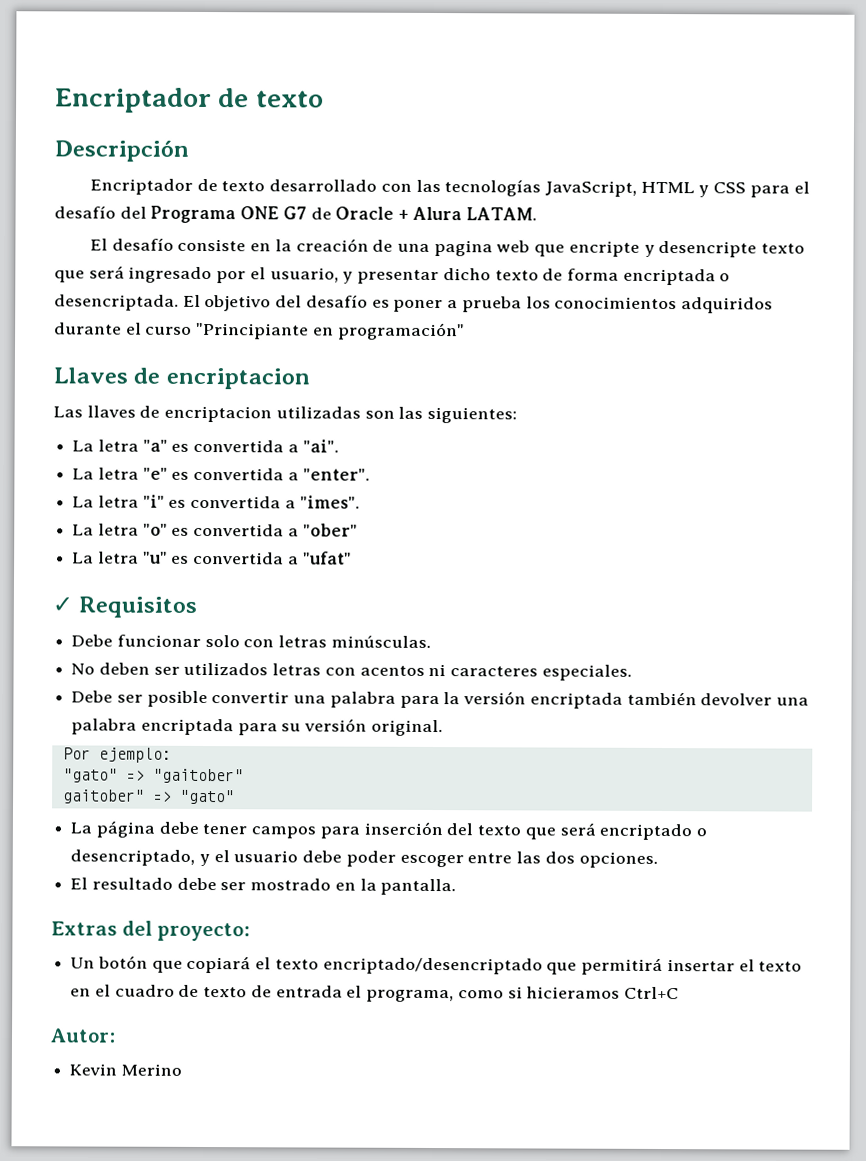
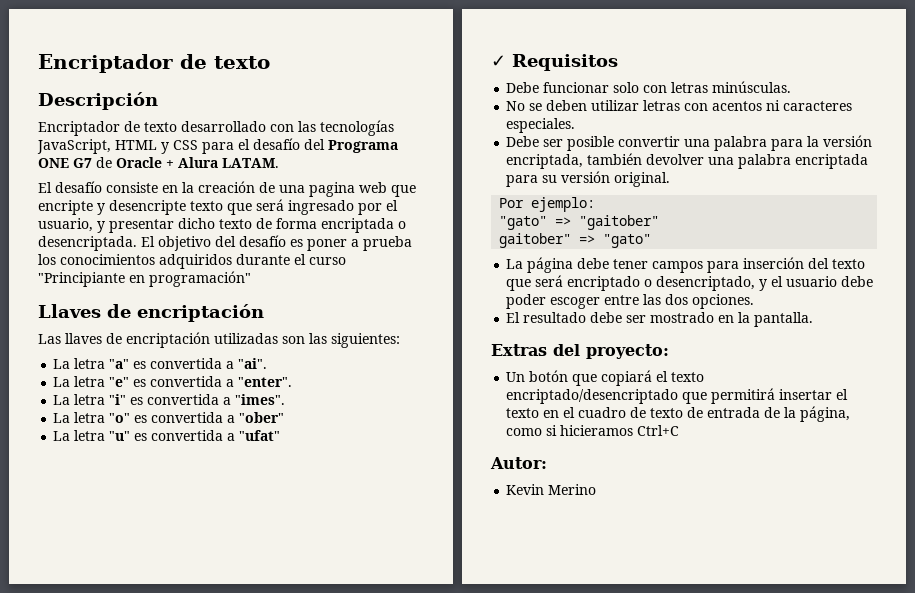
- Llaves de encriptacion
+ Llaves de encriptación
- Las llaves de encriptacion utilizadas son las siguientes:
+ Las llaves de encriptación utilizadas son las siguientes:
- No deben ser utilizados letras con acentos ni caracteres especiales.
+ No se deben utilizar letras con acentos ni caracteres especiales.
- Debe ser posible convertir una palabra para la versión encriptada también devolver una palabra encriptada para su versión original.
+ Debe ser posible convertir una palabra para la versión encriptada, también devolver una palabra encriptada para su versión original.
- Un botón que copiará el texto encriptado/desencriptado que permitirá insertar el texto en el cuadro de texto de entrada el programa, como si hicieramos Ctrl+C
+ Un botón que copiará el texto encriptado/desencriptado que permitirá insertar el texto en el cuadro de texto de entrada de la página, como si hicieramos Ctrl+C

